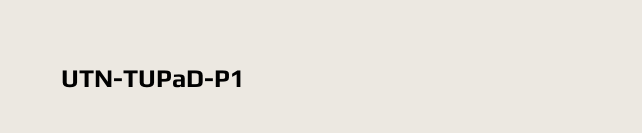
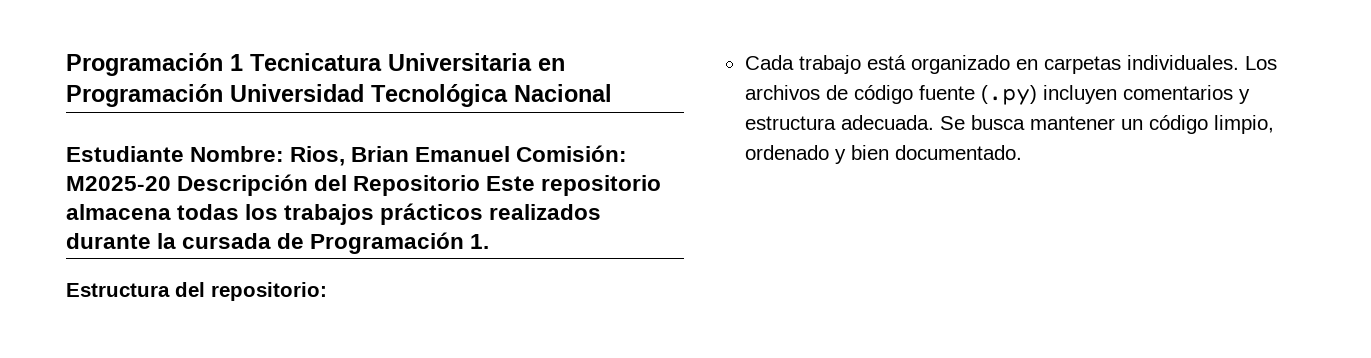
- UTN-TUPaD-P1
+ Programación 1 Tecnicatura Universitaria en Programación Universidad Tecnológica Nacional
+ Estudiante Nombre: Rios, Brian Emanuel Comisión: M2025-20 Descripción del Repositorio Este repositorio almacena todas los trabajos prácticos realizados durante la cursada de Programación 1.
+ Estructura del repositorio:
+ Cada trabajo está organizado en carpetas individuales. Los archivos de código fuente (.py) incluyen comentarios y estructura adecuada. Se busca mantener un código limpio, ordenado y bien documentado.

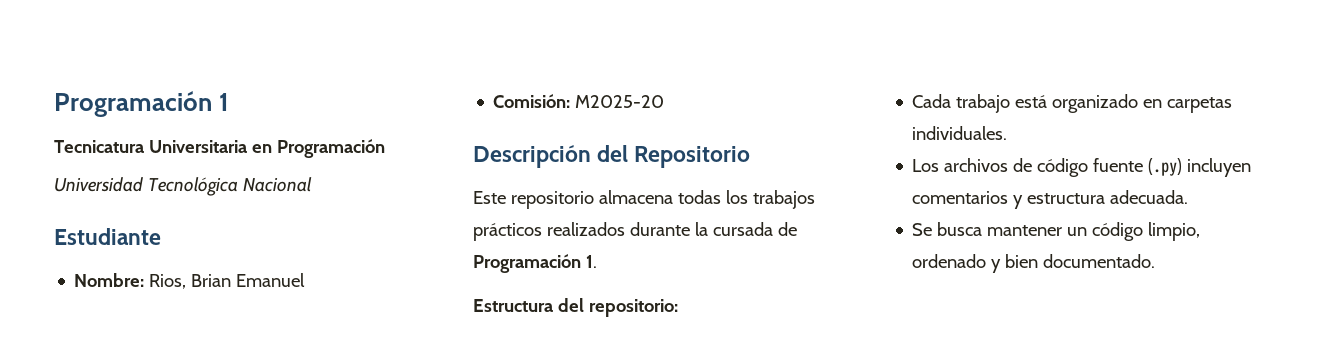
- Programación 1 Tecnicatura Universitaria en Programación Universidad Tecnológica Nacional
+ Programación 1
+ Tecnicatura Universitaria en Programación
+ Universidad Tecnológica Nacional
- Estudiante Nombre: Rios, Brian Emanuel Comisión: M2025-20 Descripción del Repositorio Este repositorio almacena todas los trabajos prácticos realizados durante la cursada de Programación 1.
+ Estudiante
+ Nombre: Rios, Brian Emanuel
+ Comisión: M2025-20
+ Descripción del Repositorio
+ Este repositorio almacena todas los trabajos prácticos realizados durante la cursada de Programación 1.
- Cada trabajo está organizado en carpetas individuales. Los archivos de código fuente (.py) incluyen comentarios y estructura adecuada. Se busca mantener un código limpio, ordenado y bien documentado.
+ Cada trabajo está organizado en carpetas individuales.
+ Los archivos de código fuente (.py) incluyen comentarios y estructura adecuada.
+ Se busca mantener un código limpio, ordenado y bien documentado.

